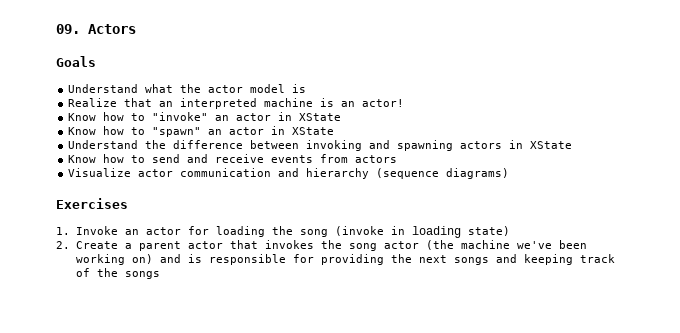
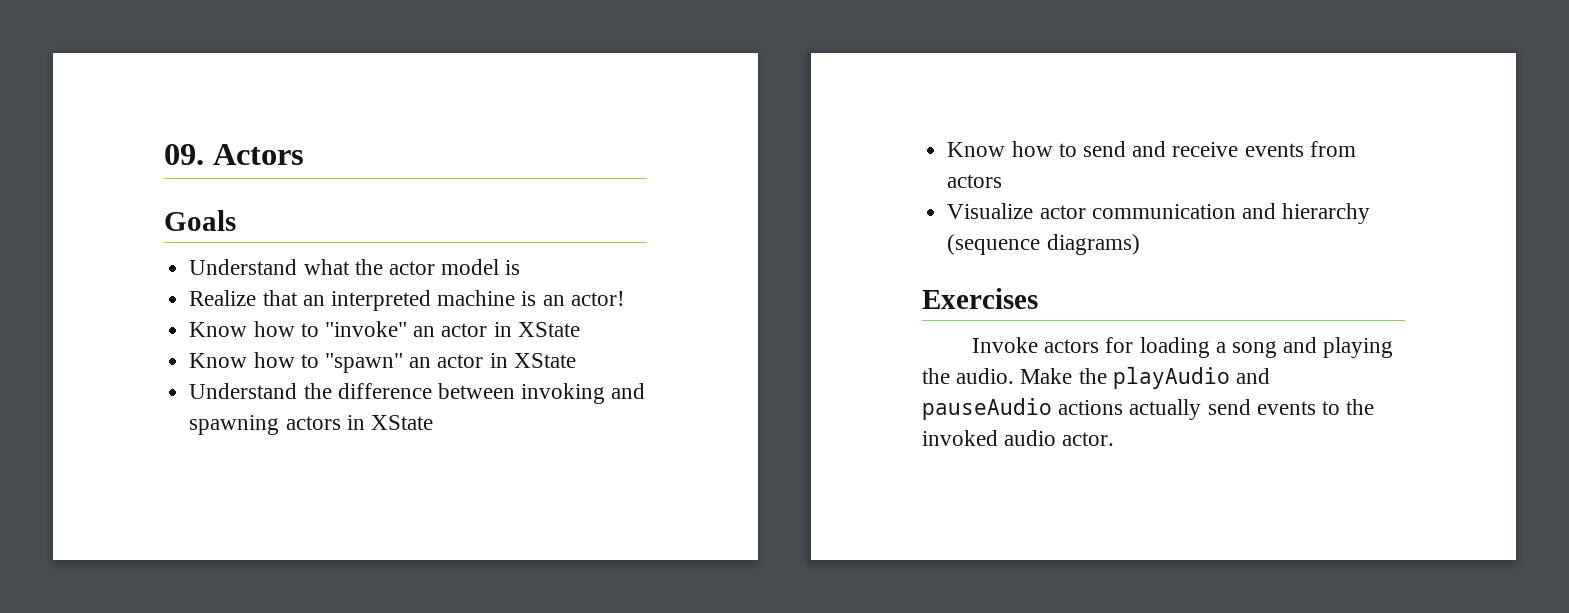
- 1. Invoke an actor for loading the song (invoke in loading state)
- 2. Create a parent actor that invokes the song actor (the machine we've been working on) and is responsible for providing the next songs and keeping track of the songs
+ Invoke actors for loading a song and playing the audio. Make the playAudio and pauseAudio actions actually send events to the invoked audio actor.

